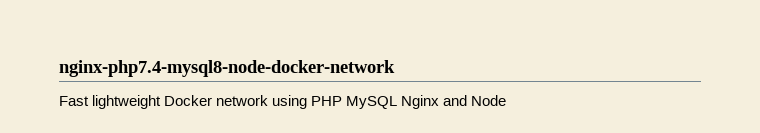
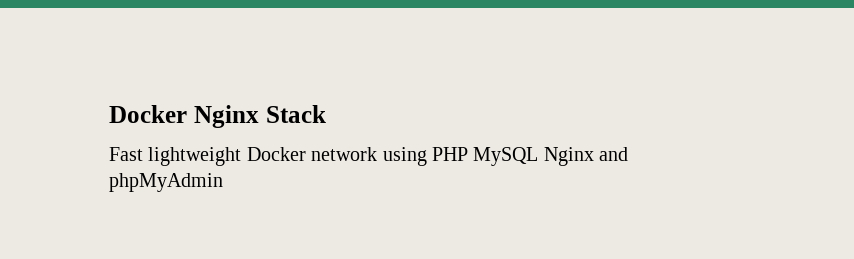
- nginx-php7.4-mysql8-node-docker-network
+ Docker Nginx Stack
- Fast lightweight Docker network using PHP MySQL Nginx and Node
+ Fast lightweight Docker network using PHP MySQL Nginx and phpMyAdmin

